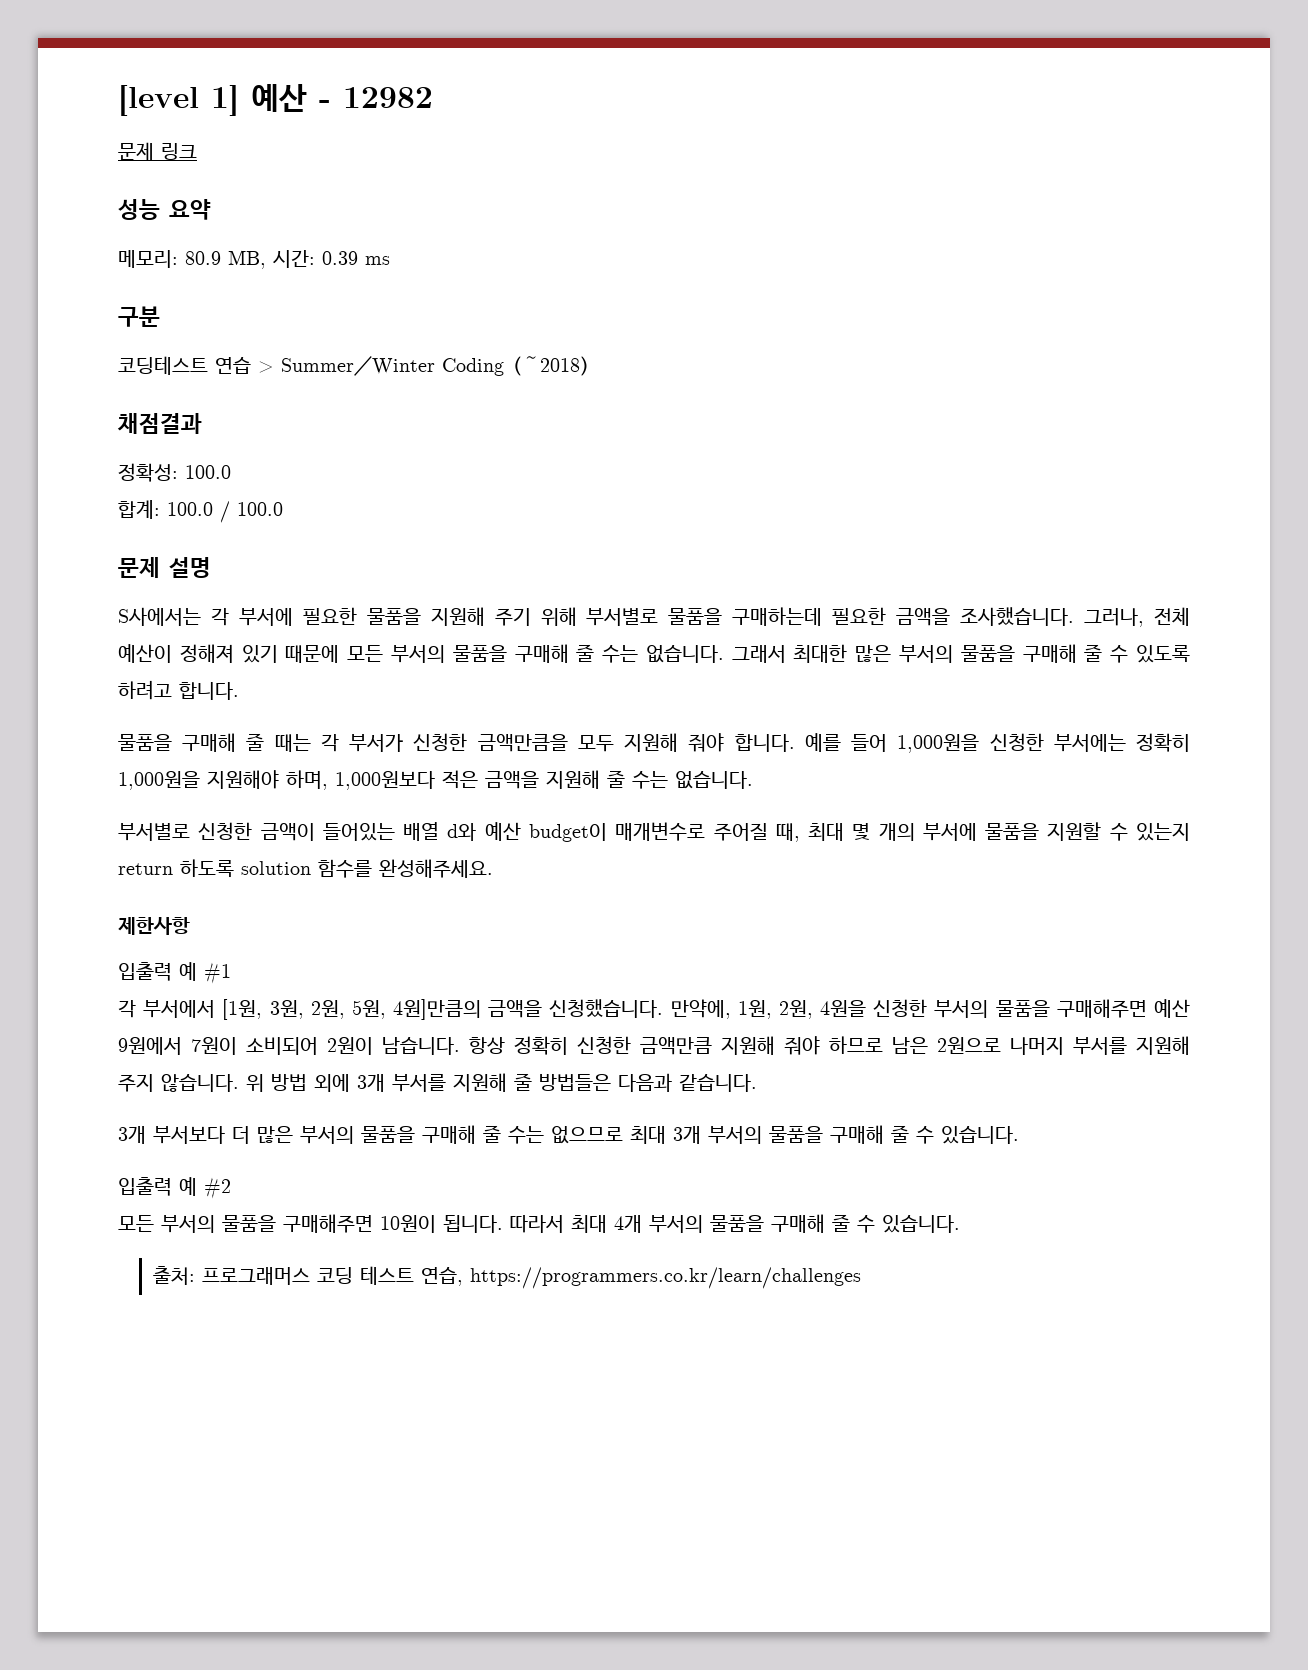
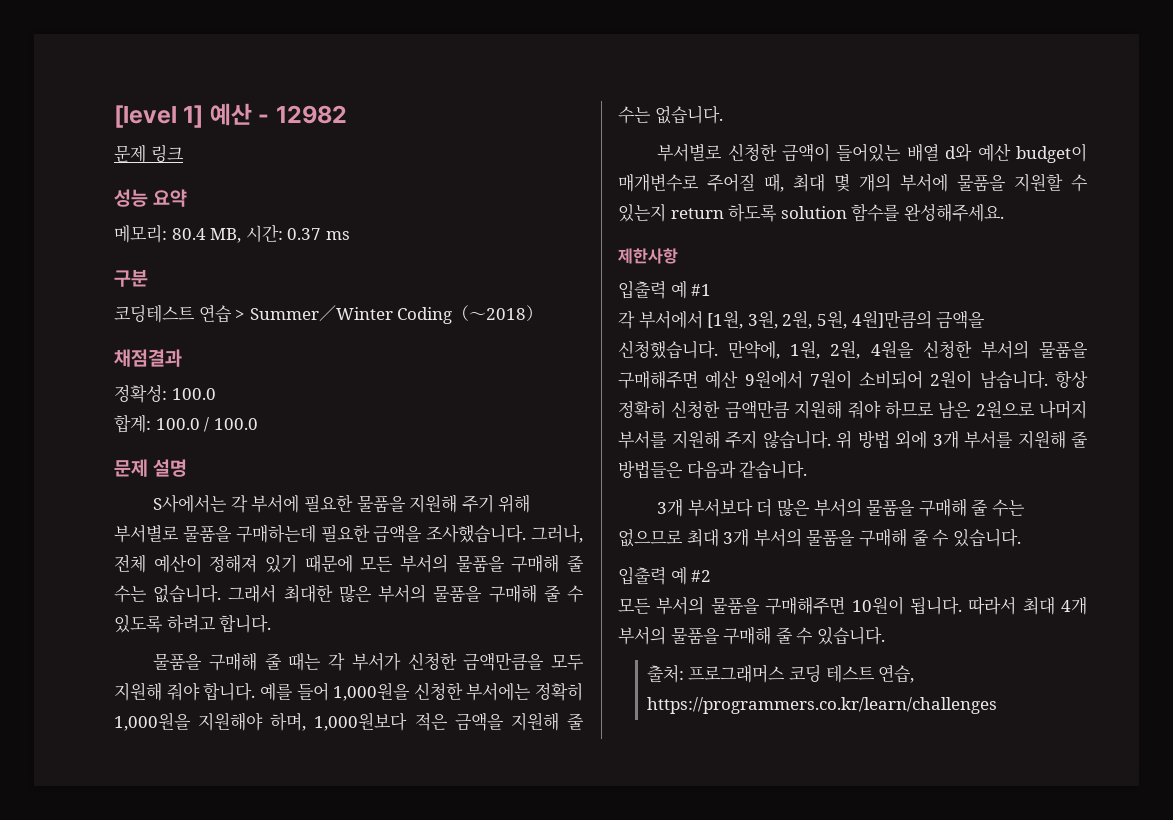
- 메모리: 80.9 MB, 시간: 0.39 ms
+ 메모리: 80.4 MB, 시간: 0.37 ms

